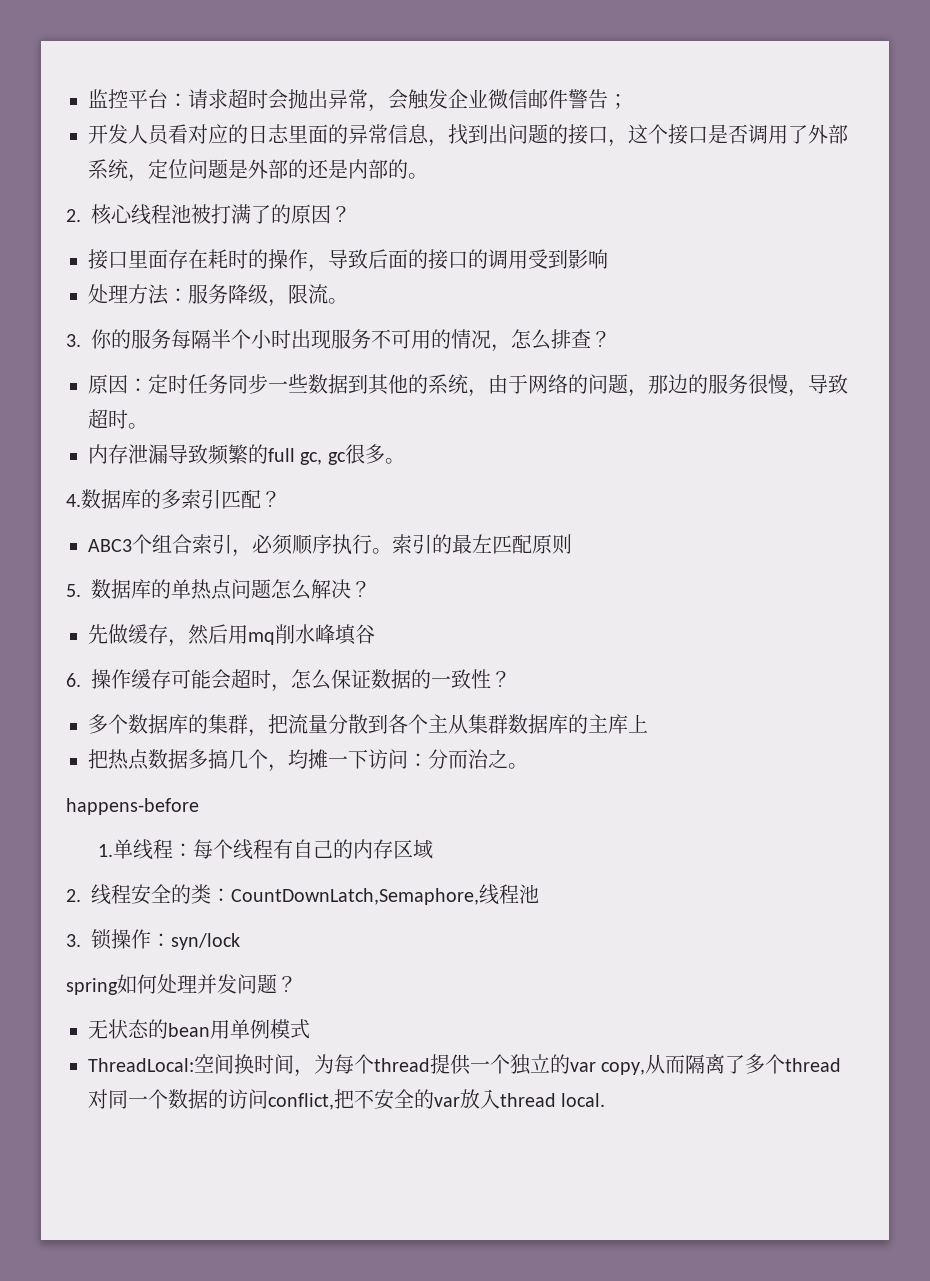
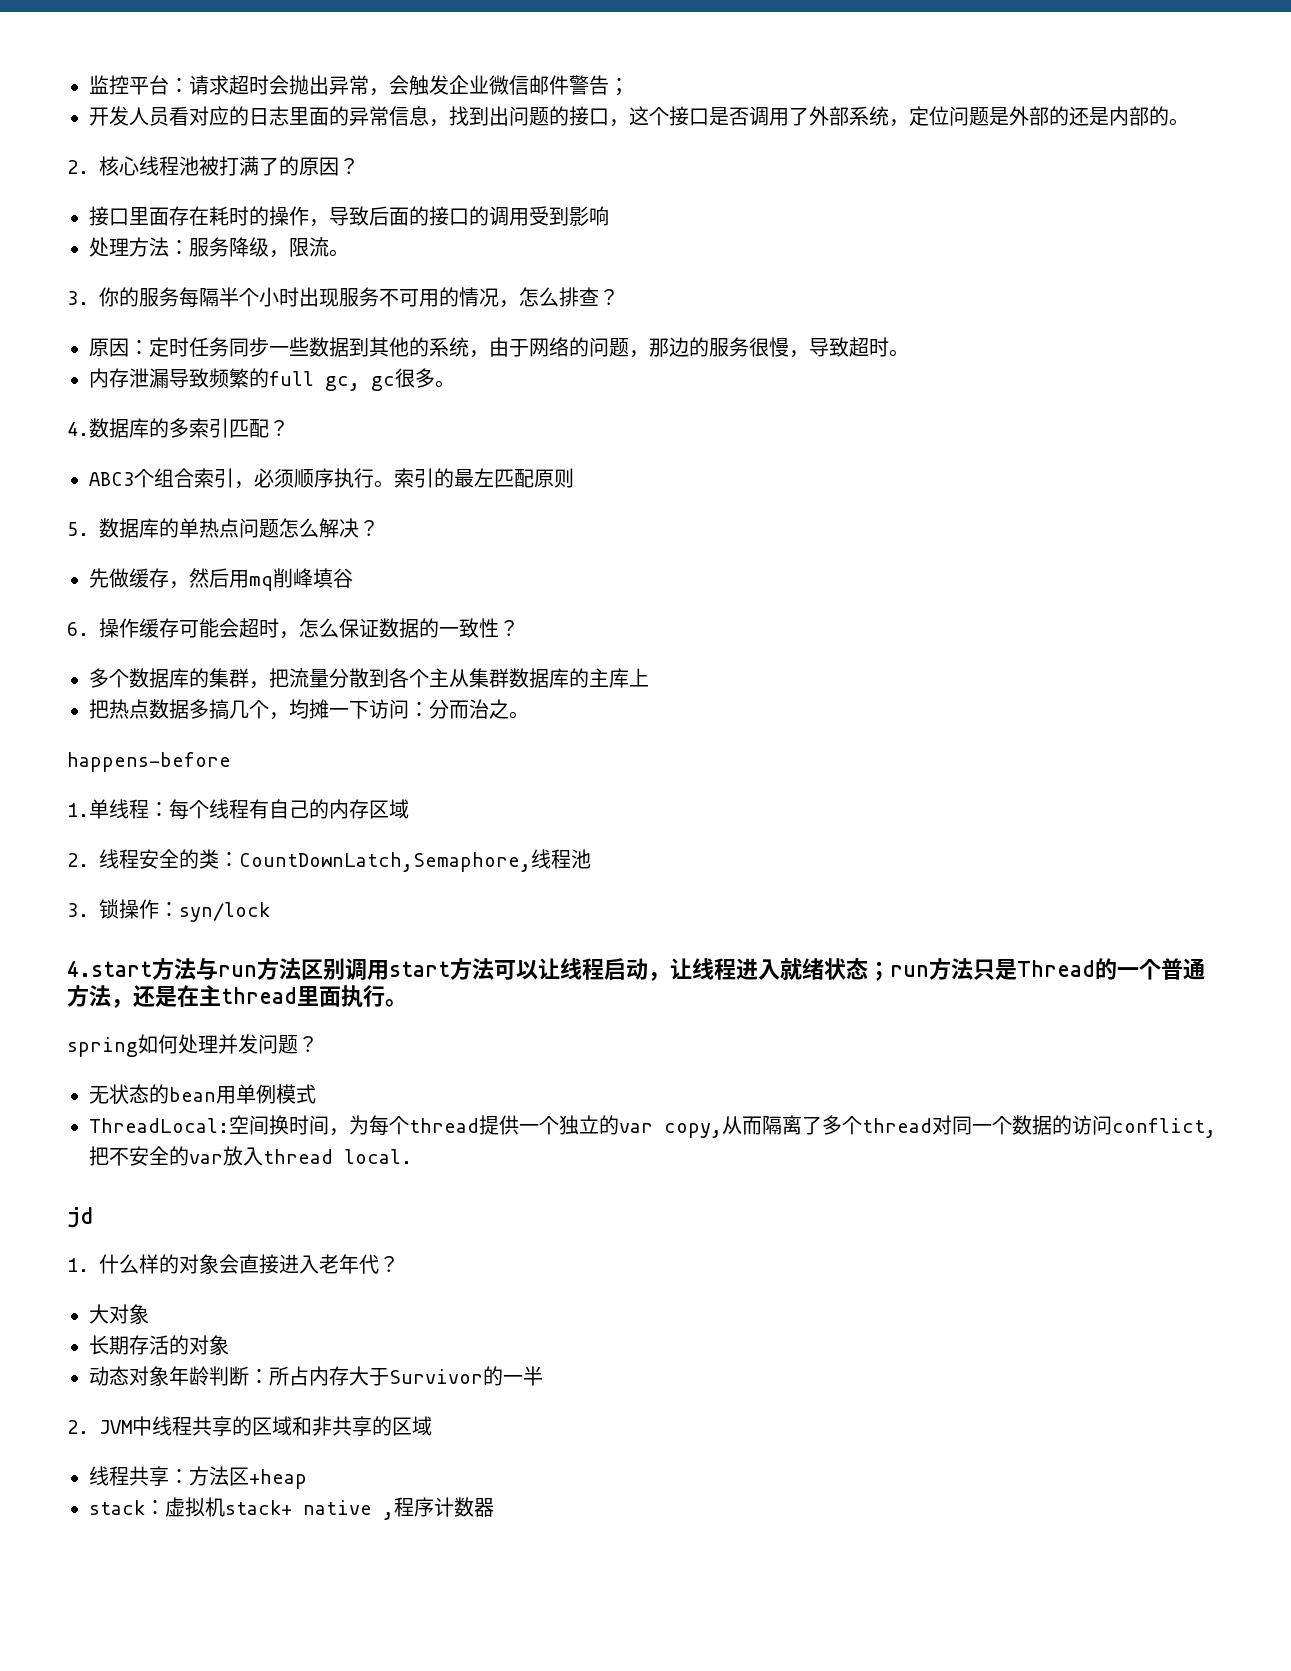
- 先做缓存，然后用mq削水峰填谷
+ 先做缓存，然后用mq削峰填谷
+ 4.start方法与run方法区别调用start方法可以让线程启动，让线程进入就绪状态；run方法只是Thread的一个普通方法，还是在主thread里面执行。
+ jd
+ 1.什么样的对象会直接进入老年代？
+ 大对象
+ 长期存活的对象
+ 动态对象年龄判断：所占内存大于Survivor的一半
+ 2. JVM中线程共享的区域和非共享的区域
+ 线程共享：方法区+heap
+ stack：虚拟机stack+ native ,程序计数器

